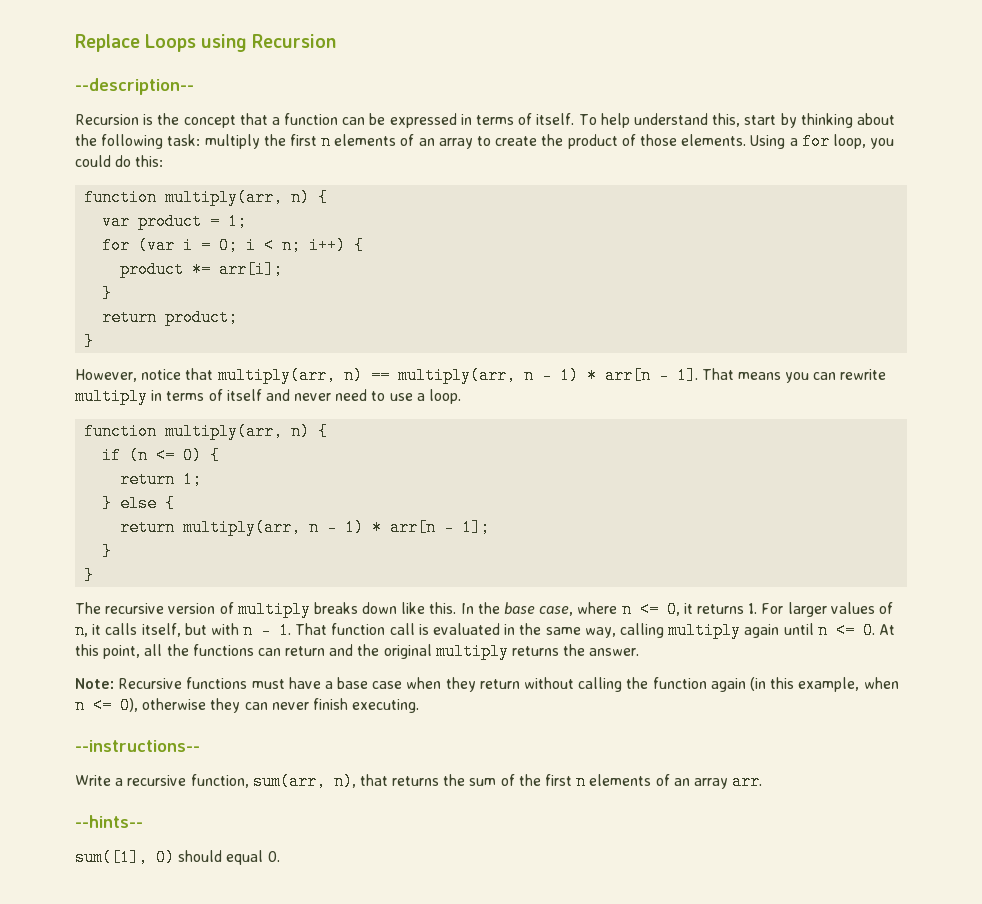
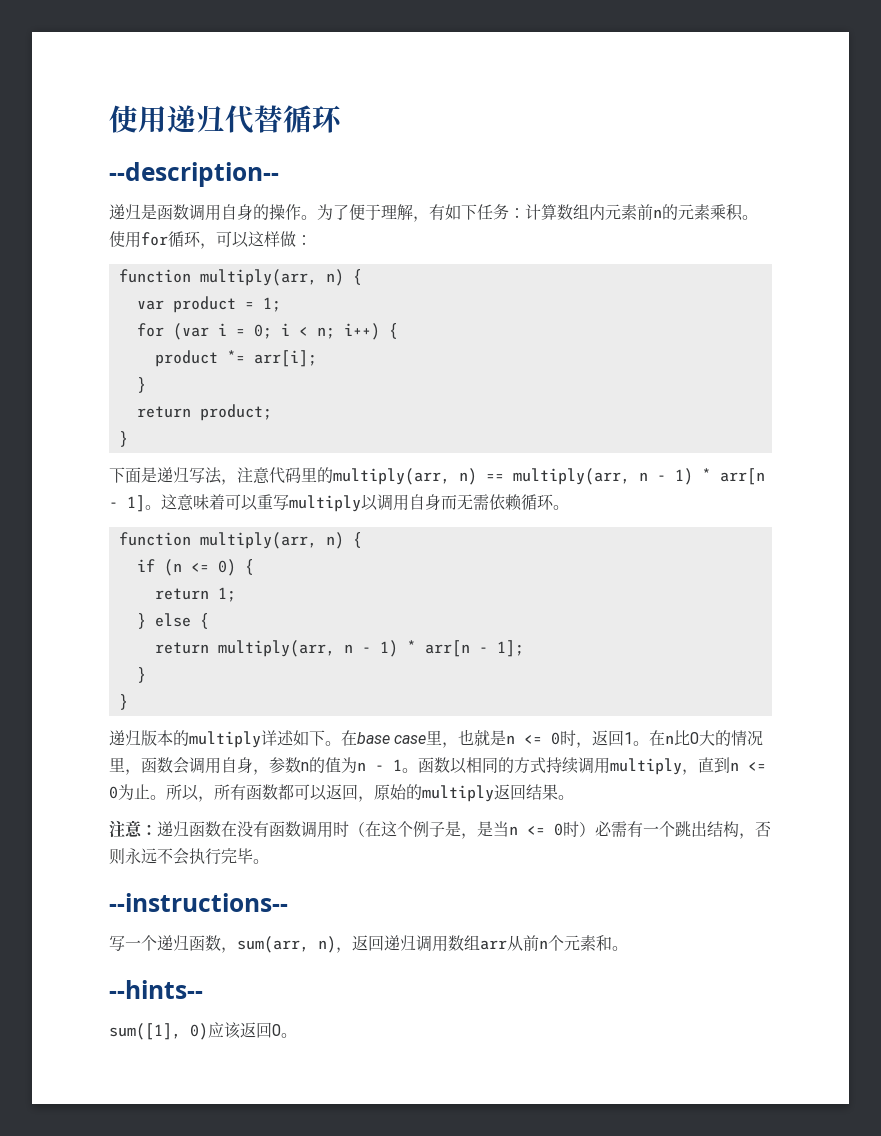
- Replace Loops using Recursion
+ 使用递归代替循环
  --description--
- Recursion is the concept that a function can be expressed in terms of itself. To help understand this, start by thinking about the following task: multiply the first n elements of an array to create the product of those elements. Using a for loop, you could do this:
+ 递归是函数调用自身的操作。为了便于理解，有如下任务：计算数组内元素前n的元素乘积。使用for循环，可以这样做：
- However, notice that multiply(arr, n) == multiply(arr, n - 1) * arr[n - 1]. That means you can rewrite multiply in terms of itself and never need to use a loop.
+ 下面是递归写法，注意代码里的multiply(arr, n) == multiply(arr, n - 1) * arr[n - 1]。这意味着可以重写multiply以调用自身而无需依赖循环。
- The recursive version of multiply breaks down like this. In the base case, where n <= 0, it returns 1. For larger values of n, it calls itself, but with n - 1. That function call is evaluated in the same way, calling multiply again until n <= 0. At this point, all the functions can return and the original multiply returns the answer.
- Note: Recursive functions must have a base case when they return without calling the function again (in this example, when n <= 0), otherwise they can never finish executing.
+ 递归版本的multiply详述如下。在base case里，也就是n <= 0时，返回1。在n比0大的情况里，函数会调用自身，参数n的值为n - 1。函数以相同的方式持续调用multiply，直到n <= 0为止。所以，所有函数都可以返回，原始的multiply返回结果。
+ 注意：递归函数在没有函数调用时（在这个例子是，是当n <= 0时）必需有一个跳出结构，否则永远不会执行完毕。
  --instructions--
- Write a recursive function, sum(arr, n), that returns the sum of the first n elements of an array arr.
+ 写一个递归函数，sum(arr, n)，返回递归调用数组arr从前n个元素和。
- sum([1], 0) should equal 0.
+ sum([1], 0)应该返回0。

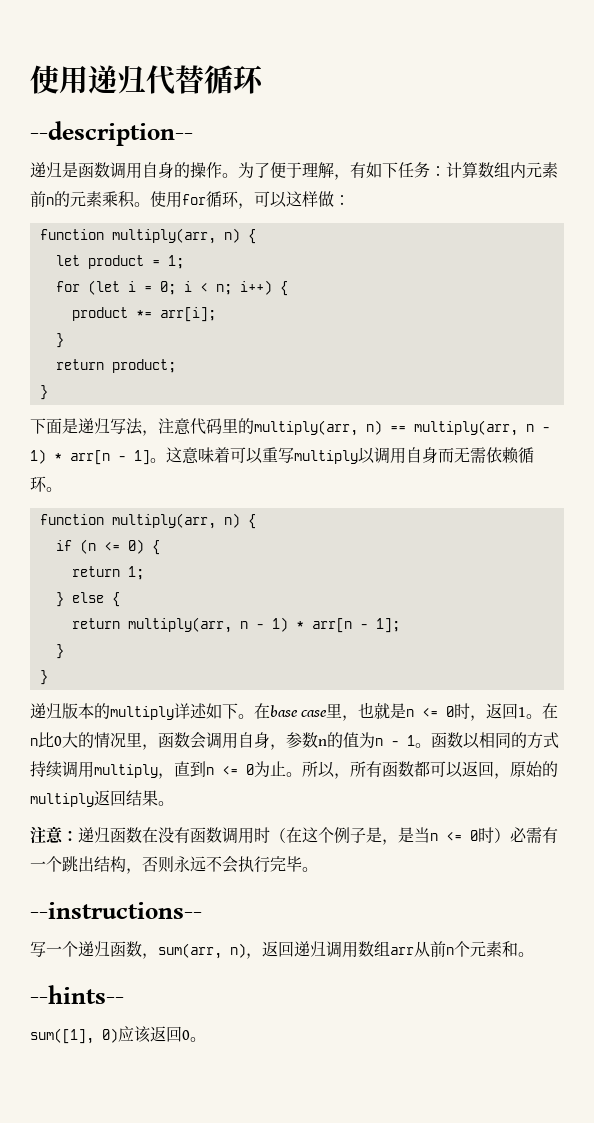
- var product = 1;
+ let product = 1;
- for (var i = 0; i < n; i++) {
+ for (let i = 0; i < n; i++) {

